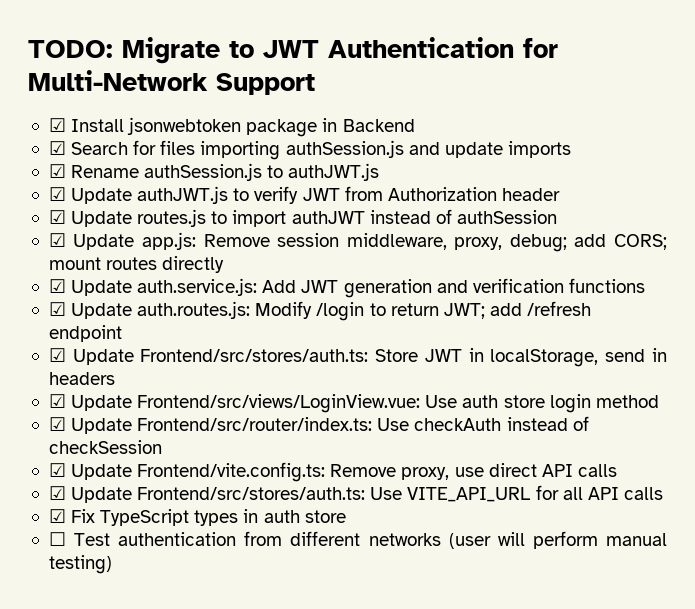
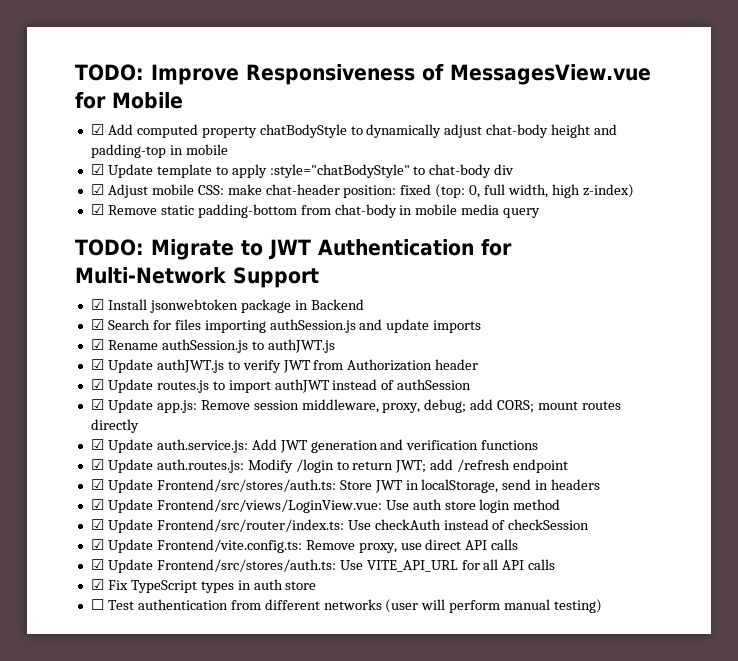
+ TODO: Improve Responsiveness of MessagesView.vue for Mobile
+ ☑ Add computed property chatBodyStyle to dynamically adjust chat-body height and padding-top in mobile
+ ☑ Update template to apply :style="chatBodyStyle" to chat-body div
+ ☑ Adjust mobile CSS: make chat-header position: fixed (top: 0, full width, high z-index)
+ ☑ Remove static padding-bottom from chat-body in mobile media query

